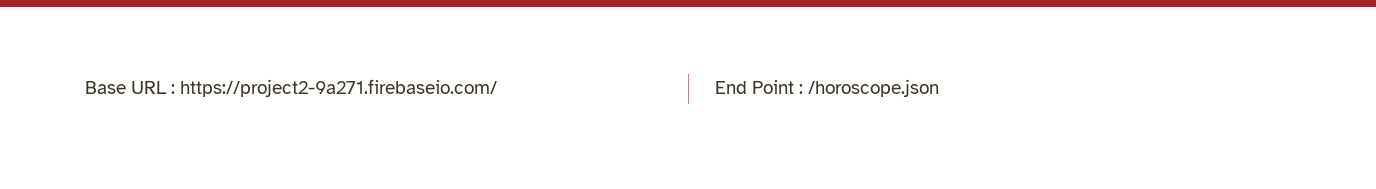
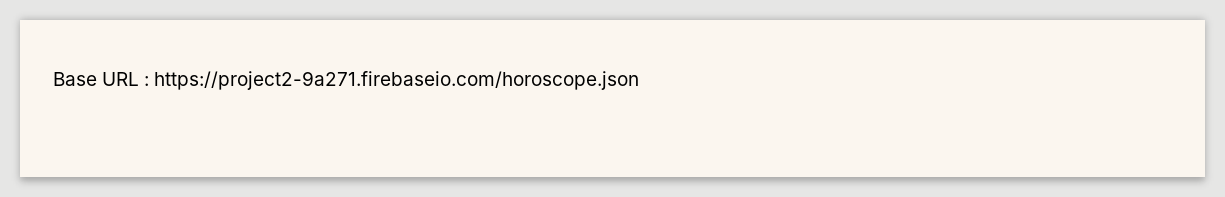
- Base URL : https://project2-9a271.firebaseio.com/
- End Point : /horoscope.json
+ Base URL : https://project2-9a271.firebaseio.com/horoscope.json

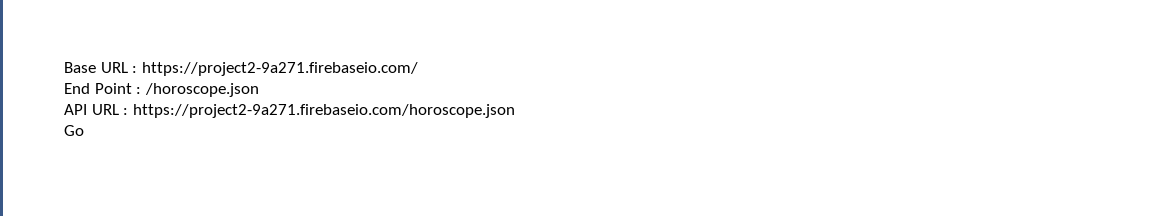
- Base URL : https://project2-9a271.firebaseio.com/horoscope.json
+ Base URL : https://project2-9a271.firebaseio.com/
+ End Point : /horoscope.json
+ API URL : https://project2-9a271.firebaseio.com/horoscope.json
+ Go

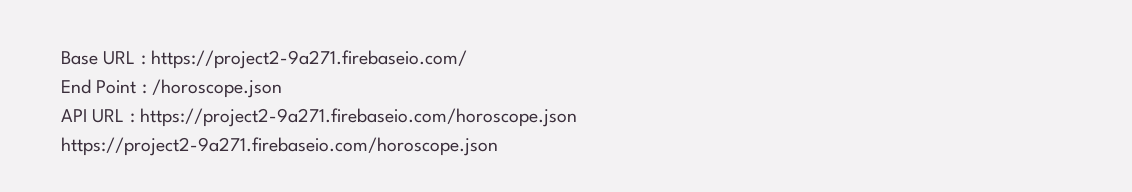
  API URL : https://project2-9a271.firebaseio.com/horoscope.json
- Go
+ https://project2-9a271.firebaseio.com/horoscope.json

